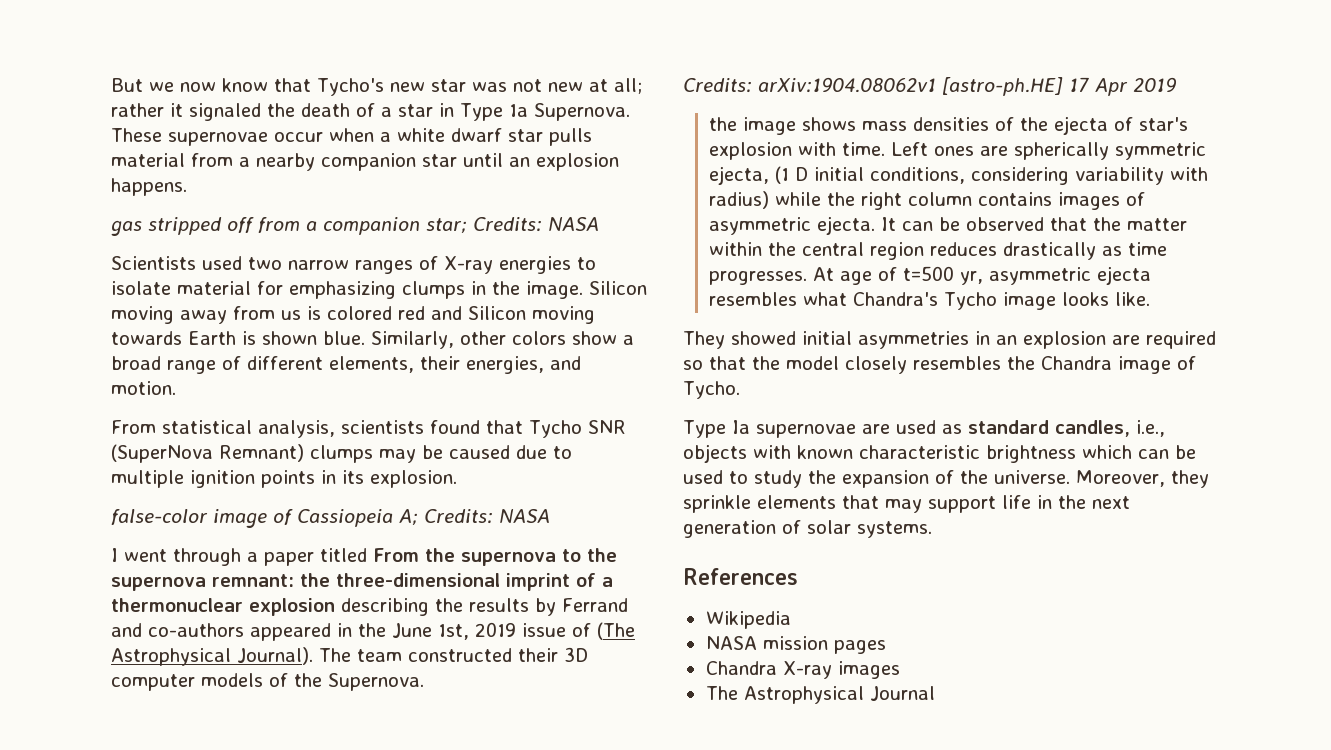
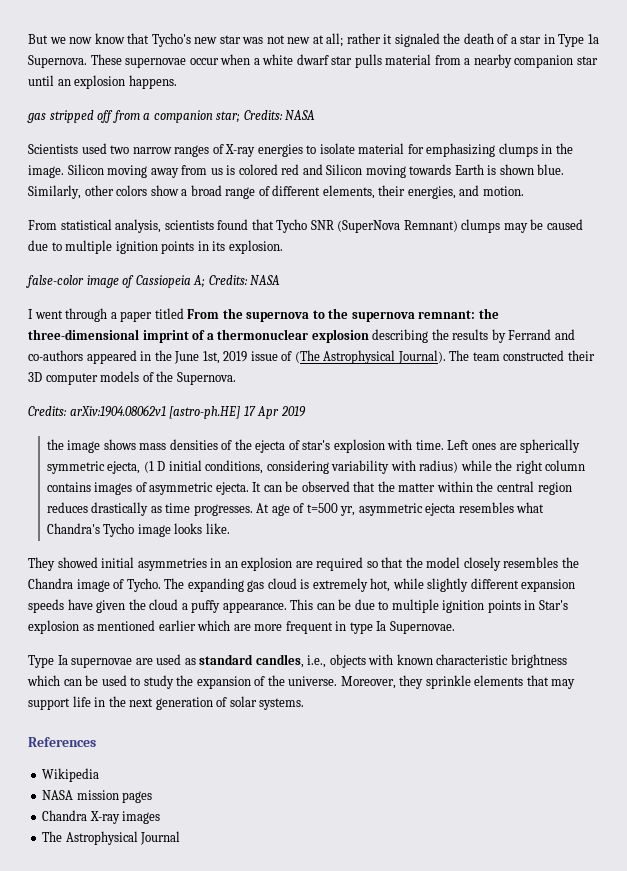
+ The expanding gas cloud is extremely hot, while slightly different expansion speeds have given the cloud a puffy appearance. This can be due to multiple ignition points in Star's explosion as mentioned earlier which are more frequent in type Ia Supernovae.

